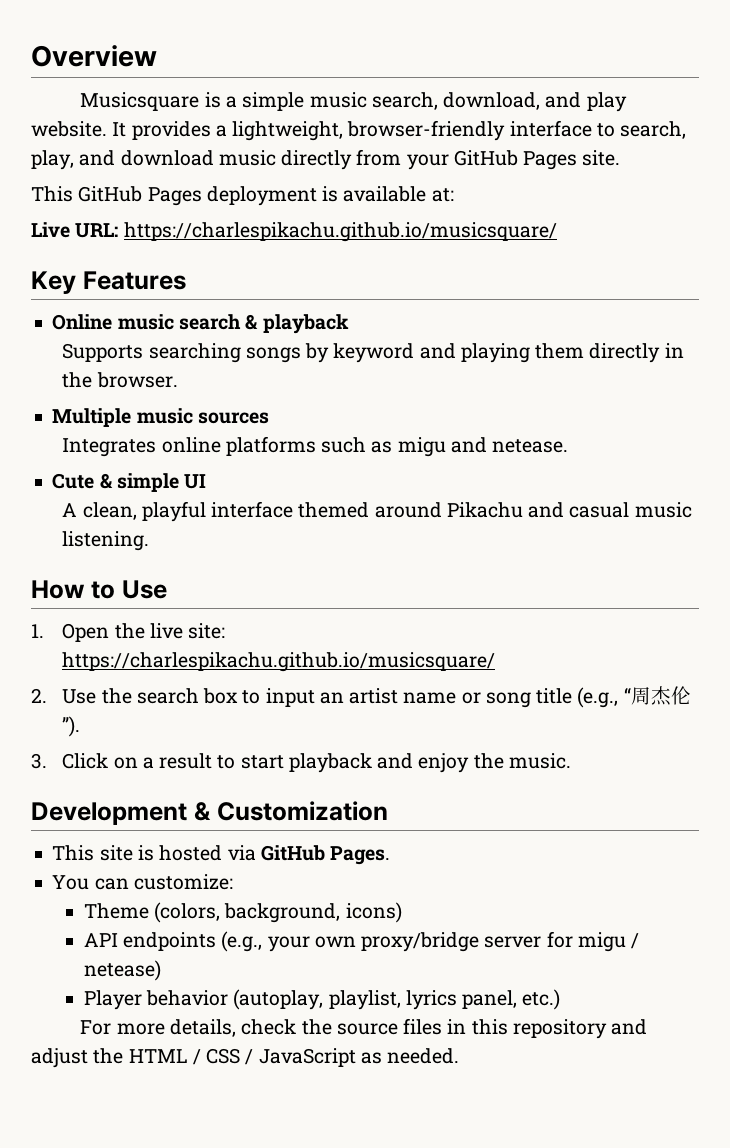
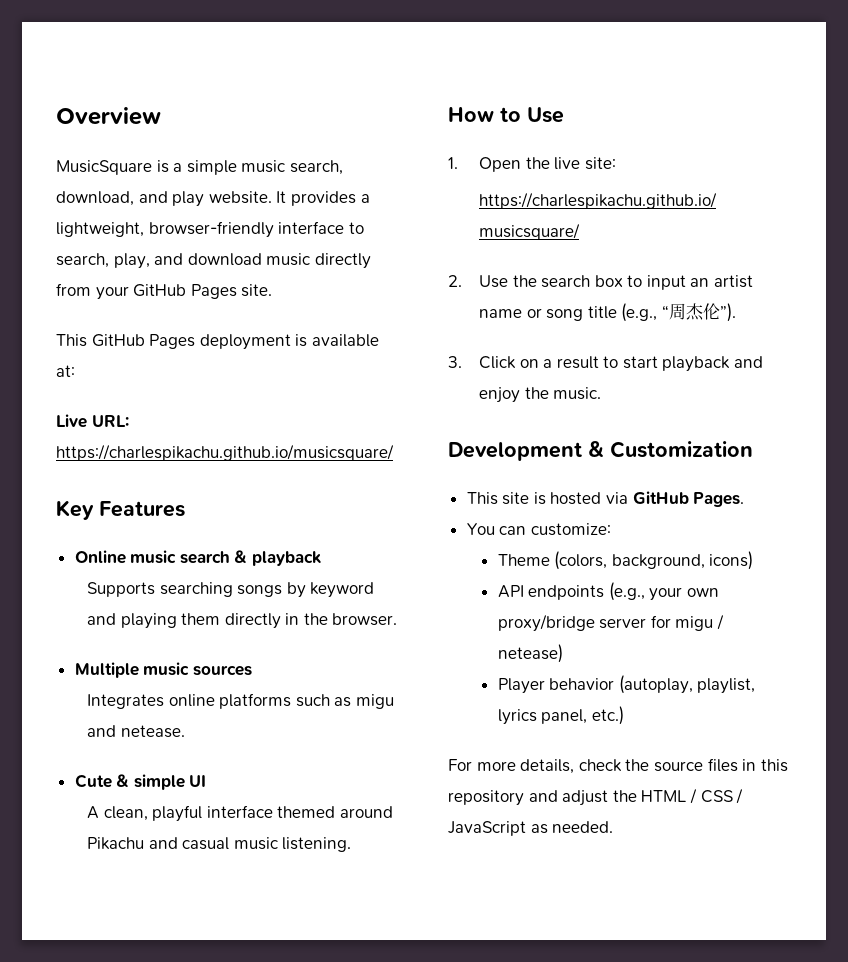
- Musicsquare is a simple music search, download, and play website.
+ MusicSquare is a simple music search, download, and play website.

